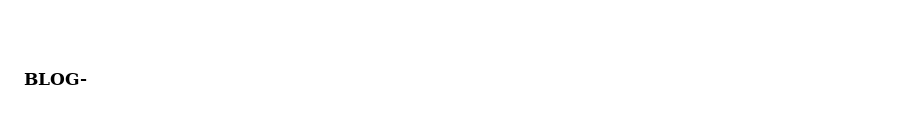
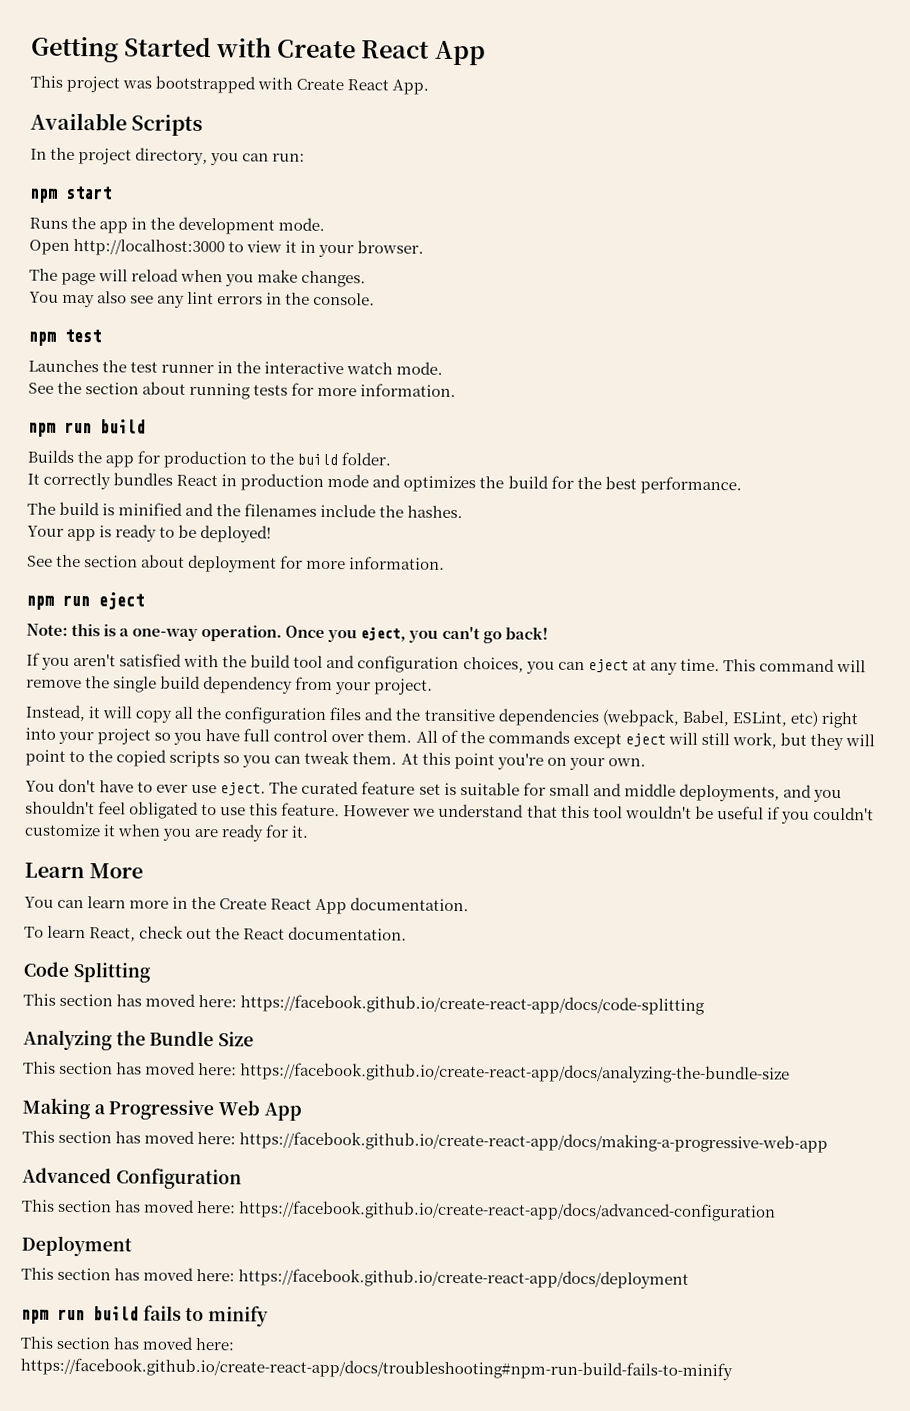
- BLOG-
+ Getting Started with Create React App
+ This project was bootstrapped with Create React App.
+ Available Scripts
+ In the project directory, you can run:
+ npm start
+ Runs the app in the development mode.
+ Open http://localhost:3000 to view it in your browser.
+ The page will reload when you make changes.
+ You may also see any lint errors in the console.
+ npm test
+ Launches the test runner in the interactive watch mode.
+ See the section about running tests for more information.
+ npm run build
+ Builds the app for production to the build folder.
+ It correctly bundles React in production mode and optimizes the build for the best performance.
+ The build is minified and the filenames include the hashes.
+ Your app is ready to be deployed!
+ See the section about deployment for more information.
+ npm run eject
+ Note: this is a one-way operation. Once you eject, you can't go back!
+ If you aren't satisfied with the build tool and configuration choices, you can eject at any time. This command will remove the single build dependency from your project.
+ Instead, it will copy all the configuration files and the transitive dependencies (webpack, Babel, ESLint, etc) right into your project so you have full control over them. All of the commands except eject will still work, but they will point to the copied scripts so you can tweak them. At this point you're on your own.
+ You don't have to ever use eject. The curated feature set is suitable for small and middle deployments, and you shouldn't feel obligated to use this feature. However we understand that this tool wouldn't be useful if you couldn't customize it when you are ready for it.
+ Learn More
+ You can learn more in the Create React App documentation.
+ To learn React, check out the React documentation.
+ Code Splitting
+ This section has moved here: https://facebook.github.io/create-react-app/docs/code-splitting
+ Analyzing the Bundle Size
+ This section has moved here: https://facebook.github.io/create-react-app/docs/analyzing-the-bundle-size
+ Making a Progressive Web App
+ This section has moved here: https://facebook.github.io/create-react-app/docs/making-a-progressive-web-app
+ Advanced Configuration
+ This section has moved here: https://facebook.github.io/create-react-app/docs/advanced-configuration
+ Deployment
+ This section has moved here: https://facebook.github.io/create-react-app/docs/deployment
+ npm run build fails to minify
+ This section has moved here: https://facebook.github.io/create-react-app/docs/troubleshooting#npm-run-build-fails-to-minify

